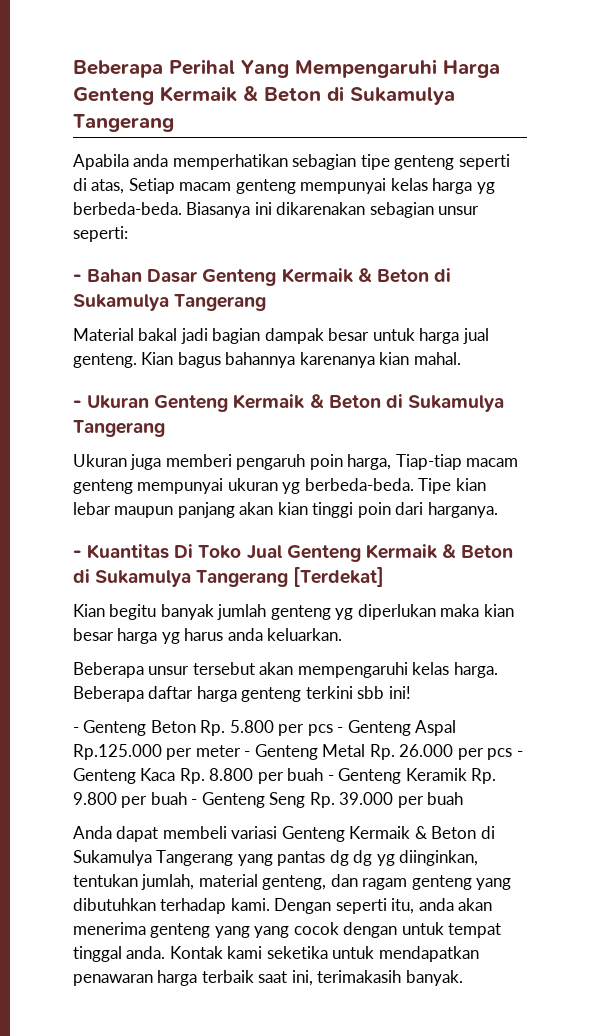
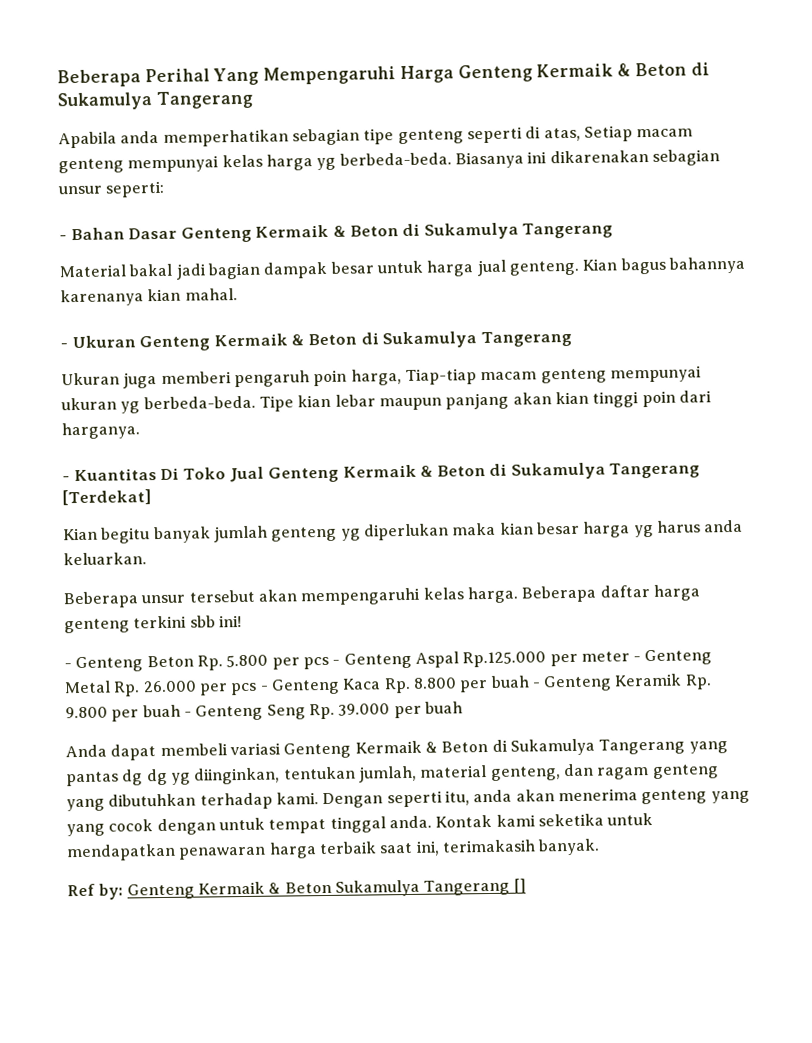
+ Ref by: Genteng Kermaik & Beton Sukamulya Tangerang []

